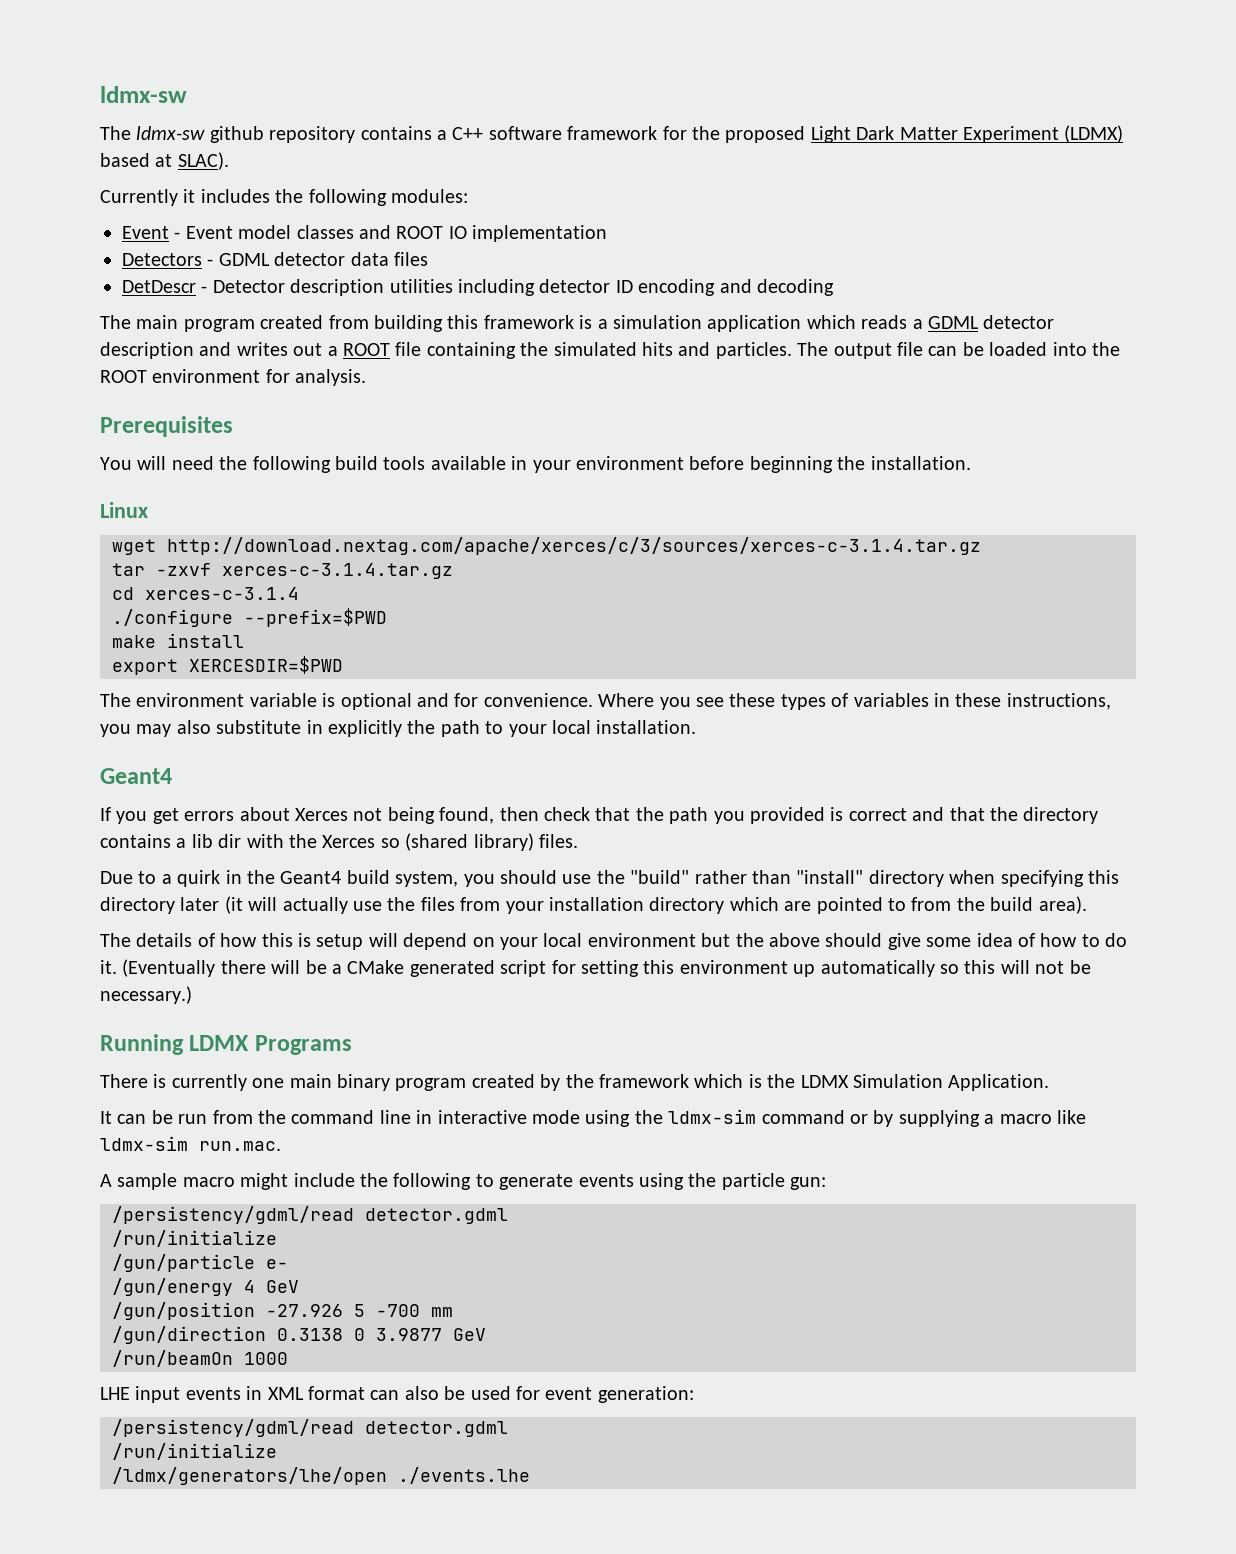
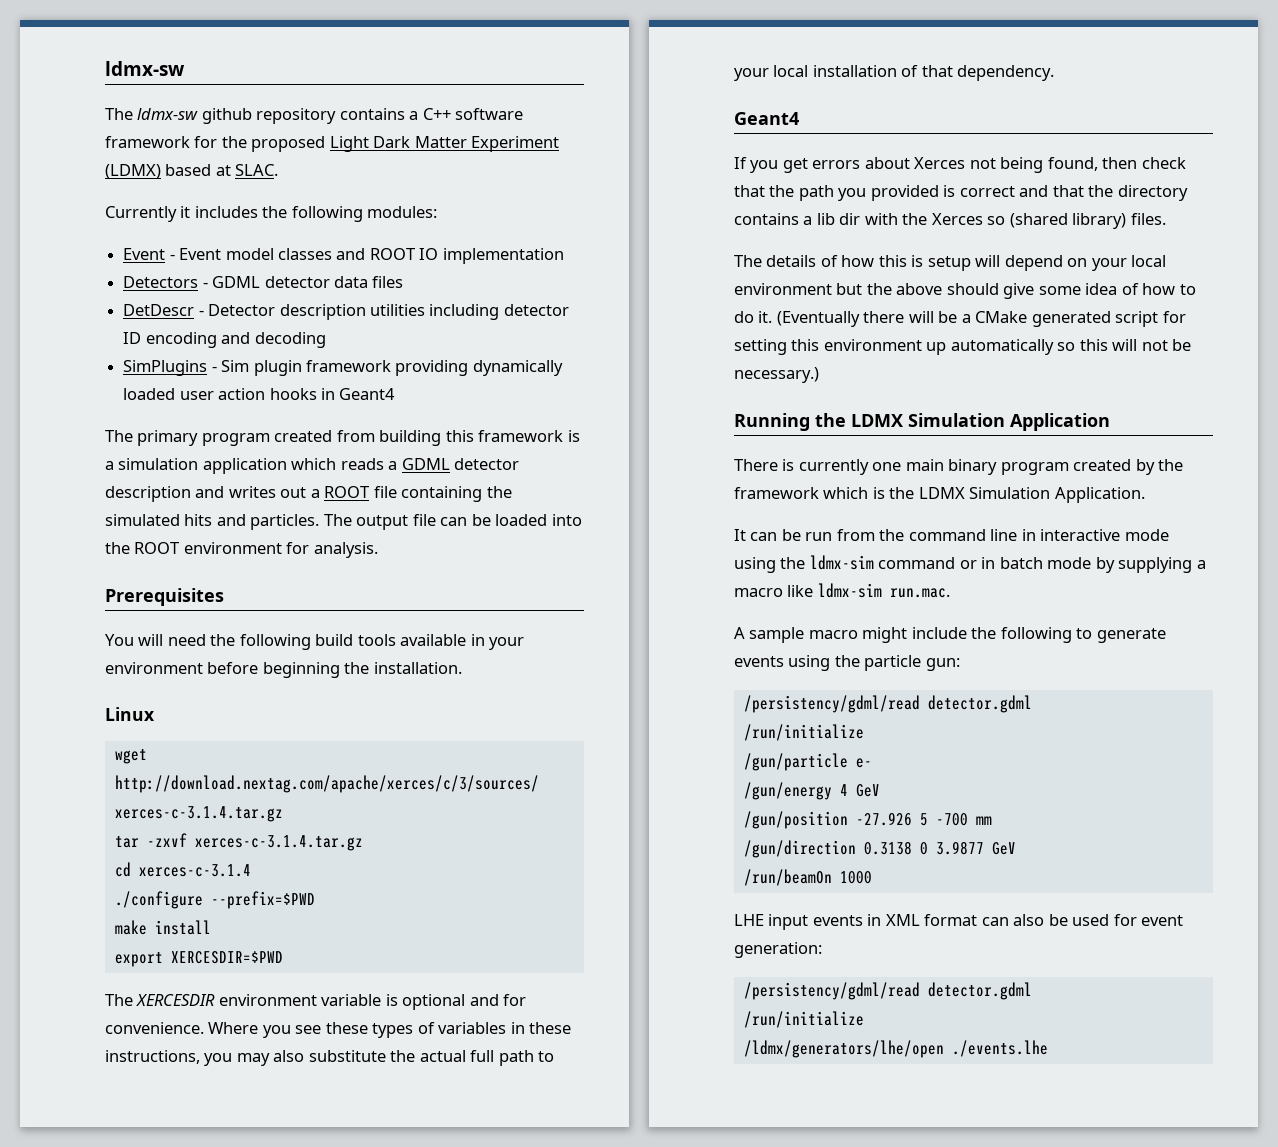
- The ldmx-sw github repository contains a C++ software framework for the proposed Light Dark Matter Experiment (LDMX) based at SLAC).
+ The ldmx-sw github repository contains a C++ software framework for the proposed Light Dark Matter Experiment (LDMX) based at SLAC.
- The main program created from building this framework is a simulation application which reads a GDML detector description and writes out a ROOT file containing the simulated hits and particles.
+ SimPlugins - Sim plugin framework providing dynamically loaded user action hooks in Geant4
+ The primary program created from building this framework is a simulation application which reads a GDML detector description and writes out a ROOT file containing the simulated hits and particles.
- The environment variable is optional and for convenience.
+ The XERCESDIR environment variable is optional and for convenience.
- Where you see these types of variables in these instructions, you may also substitute in explicitly the path to your local installation.
+ Where you see these types of variables in these instructions, you may also substitute the actual full path to your local installation of that dependency.
- Due to a quirk in the Geant4 build system, you should use the "build" rather than "install" directory when specifying this directory later (it will actually use the files from your installation directory which are pointed to from the build area).
- Running LDMX Programs
+ Running the LDMX Simulation Application
- It can be run from the command line in interactive mode using the ldmx-sim command or by supplying a macro like ldmx-sim run.mac.
+ It can be run from the command line in interactive mode using the ldmx-sim command or in batch mode by supplying a macro like ldmx-sim run.mac.

